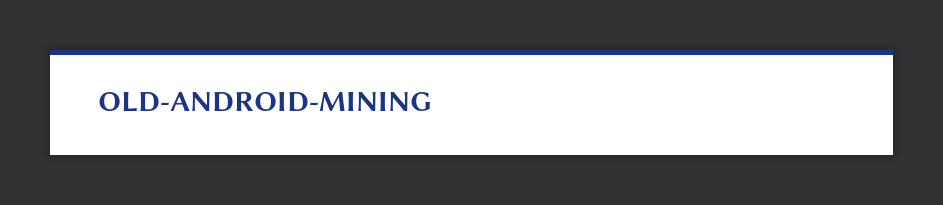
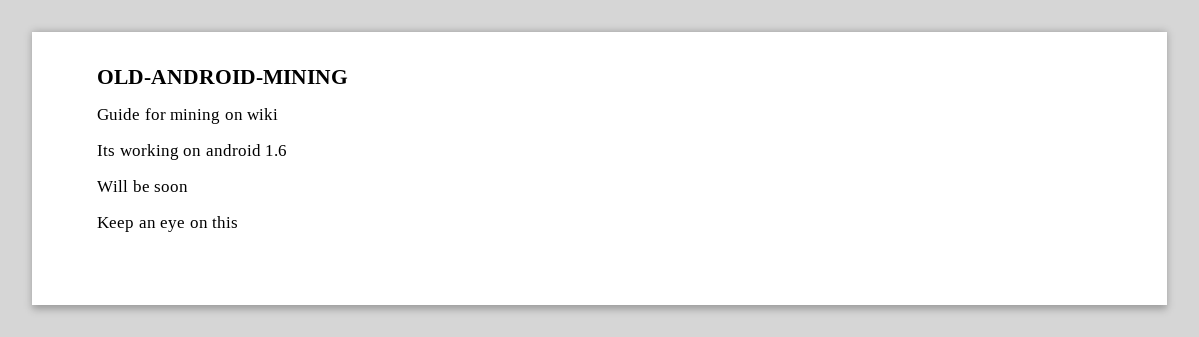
+ Guide for mining on wiki
+ Its working on android 1.6
+ Will be soon
+ Keep an eye on this

